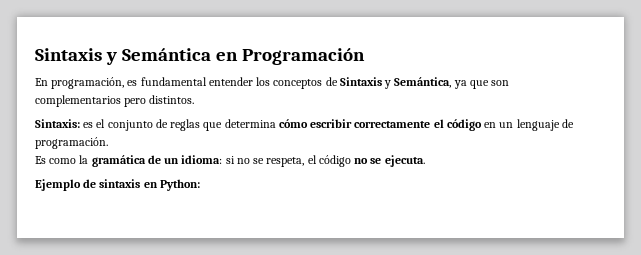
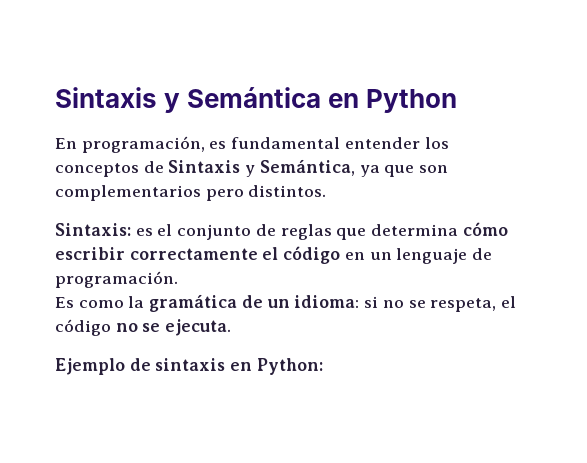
- Sintaxis y Semántica en Programación
+ Sintaxis y Semántica en Python

